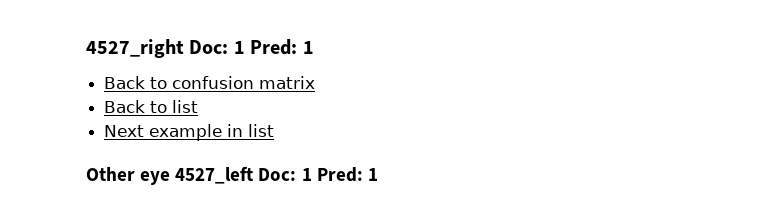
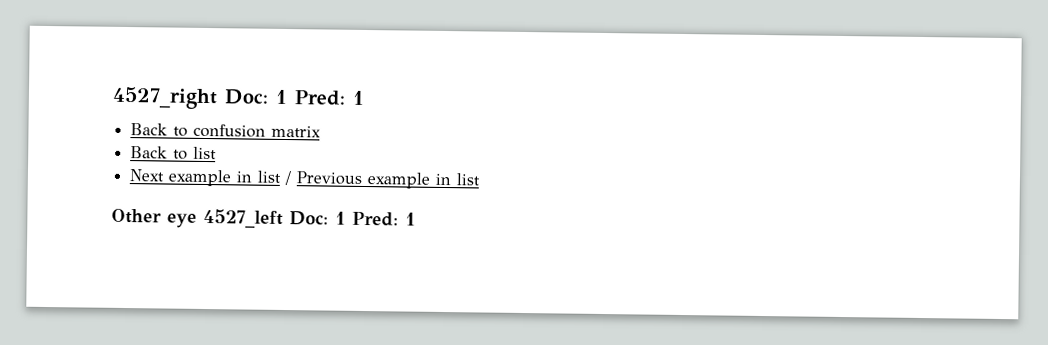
- Next example in list
+ Next example in list / Previous example in list

